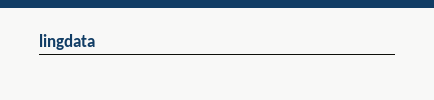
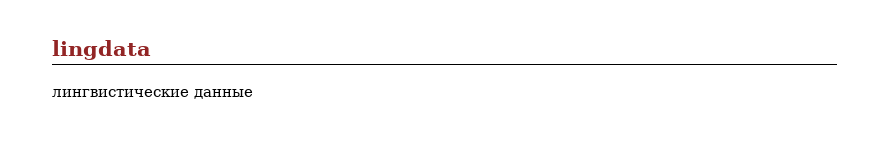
+ лингвистические данные

